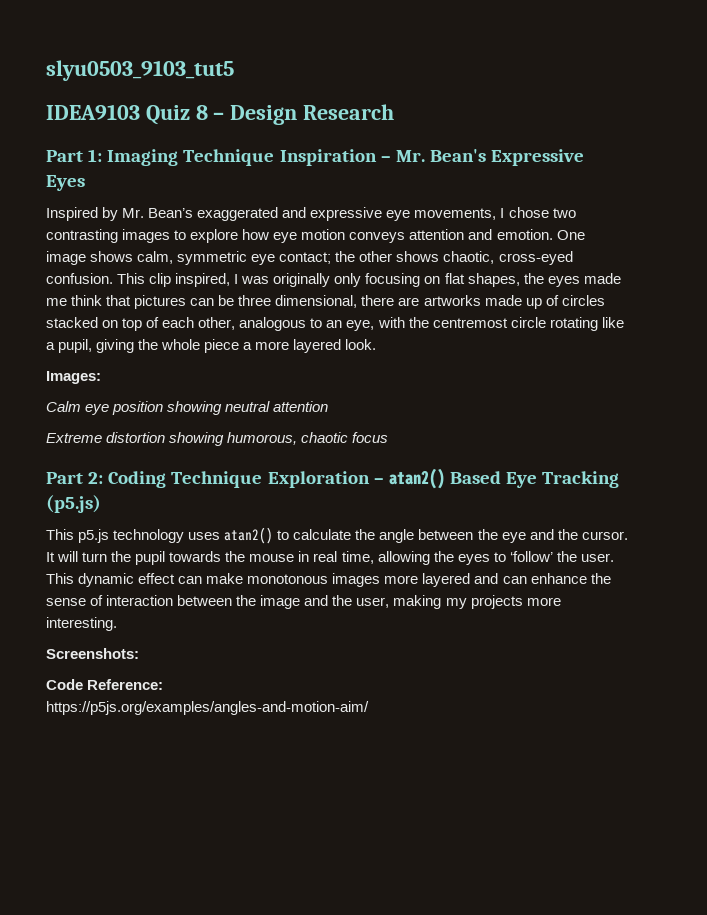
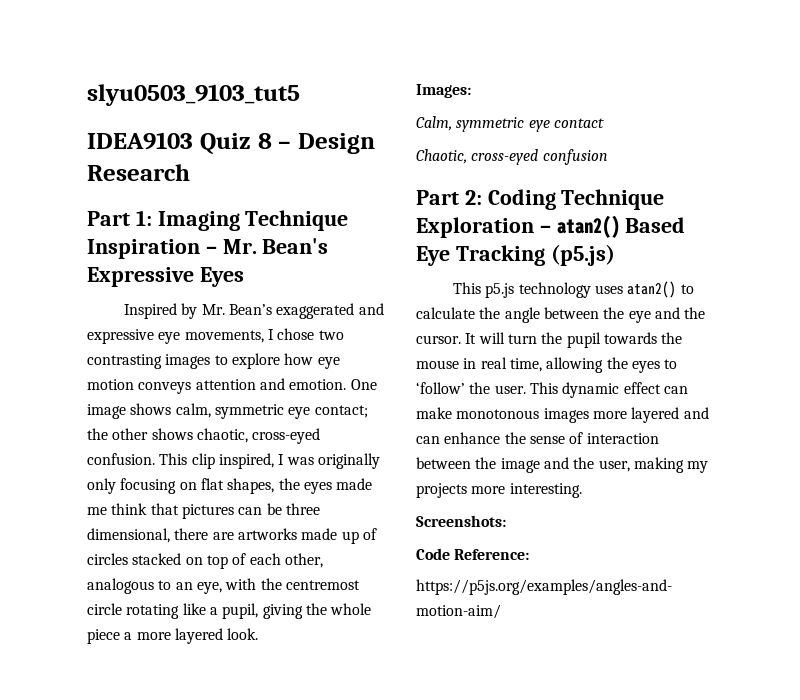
- Calm eye position showing neutral attention
- Extreme distortion showing humorous, chaotic focus
+ Calm, symmetric eye contact
+ Chaotic, cross-eyed confusion

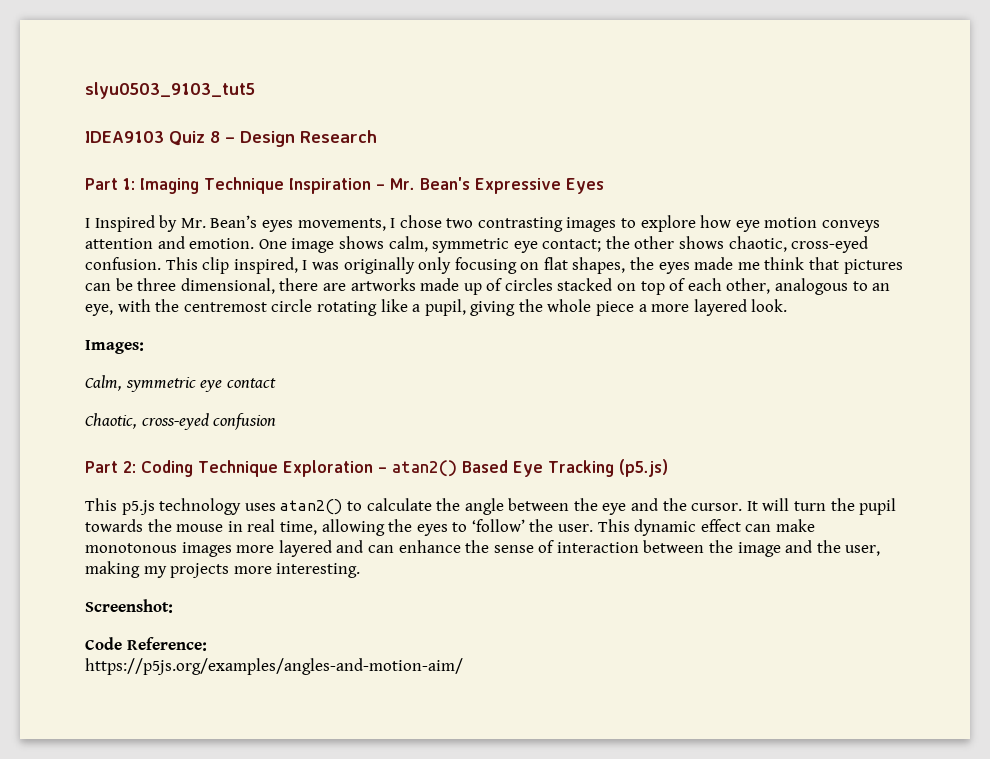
- Inspired by Mr. Bean’s exaggerated and expressive eye movements, I chose two contrasting images to explore how eye motion conveys attention and emotion.
+ I Inspired by Mr. Bean’s eyes movements, I chose two contrasting images to explore how eye motion conveys attention and emotion.
- Screenshots:
+ Screenshot:

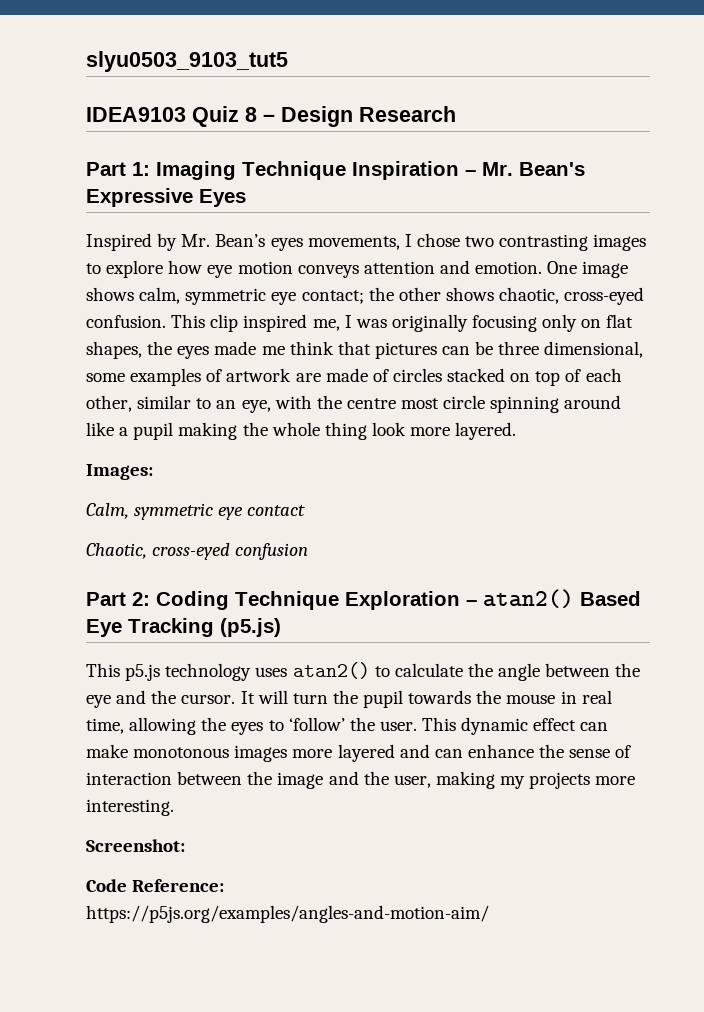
- I Inspired by Mr. Bean’s eyes movements, I chose two contrasting images to explore how eye motion conveys attention and emotion.
+ Inspired by Mr. Bean’s eyes movements, I chose two contrasting images to explore how eye motion conveys attention and emotion.
- This clip inspired, I was originally only focusing on flat shapes, the eyes made me think that pictures can be three dimensional, there are artworks made up of circles stacked on top of each other, analogous to an eye, with the centremost circle rotating like a pupil, giving the whole piece a more layered look.
+ This clip inspired me, I was originally focusing only on flat shapes, the eyes made me think that pictures can be three dimensional, some examples of artwork are made of circles stacked on top of each other, similar to an eye, with the centre most circle spinning around like a pupil making the whole thing look more layered.

